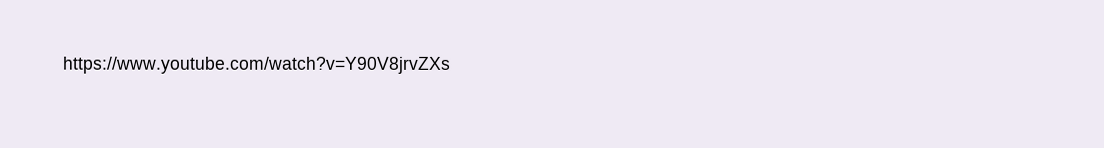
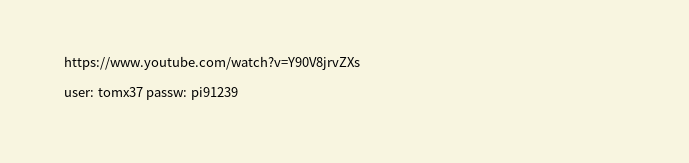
+ user: tomx37 passw: pi91239

